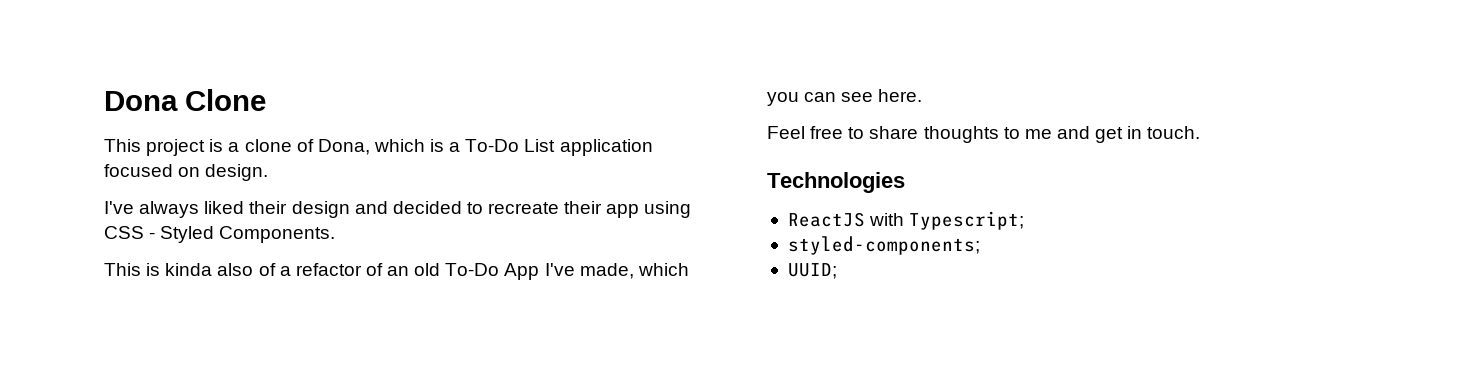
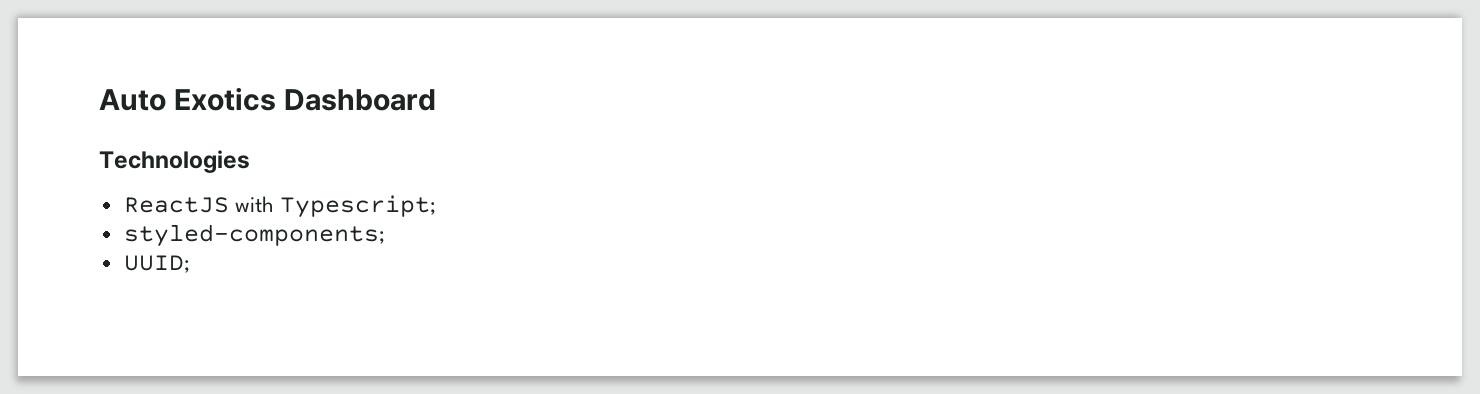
- Dona Clone
- This project is a clone of Dona, which is a To-Do List application focused on design.
- I've always liked their design and decided to recreate their app using CSS - Styled Components.
- This is kinda also of a refactor of an old To-Do App I've made, which you can see here.
- Feel free to share thoughts to me and get in touch.
+ Auto Exotics Dashboard

